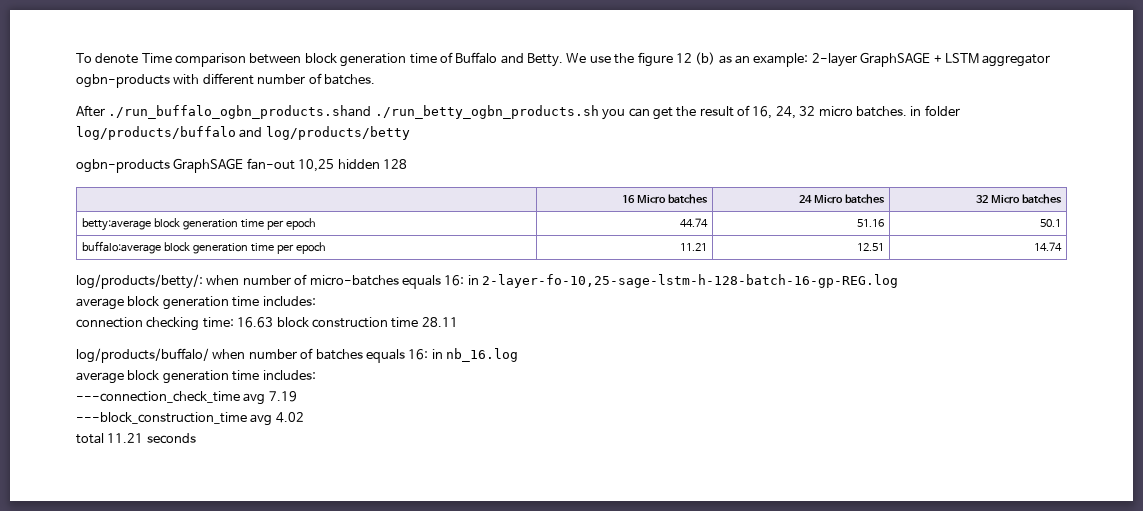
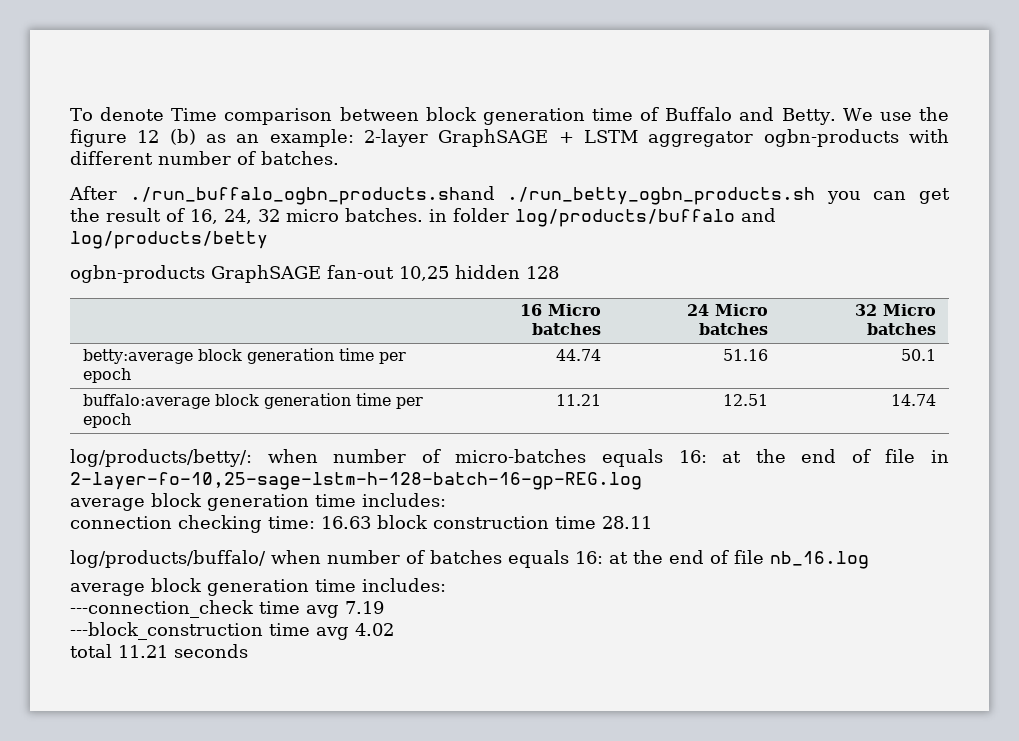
- log/products/betty/: when number of micro-batches equals 16: in 2-layer-fo-10,25-sage-lstm-h-128-batch-16-gp-REG.log
+ log/products/betty/: when number of micro-batches equals 16: at the end of file in 2-layer-fo-10,25-sage-lstm-h-128-batch-16-gp-REG.log
- log/products/buffalo/ when number of batches equals 16: in nb_16.log
+ log/products/buffalo/ when number of batches equals 16: at the end of file nb_16.log
- ---connection_check_time avg 7.19
+ ---connection_check time avg 7.19
- ---block_construction_time avg 4.02
+ ---block_construction time avg 4.02

